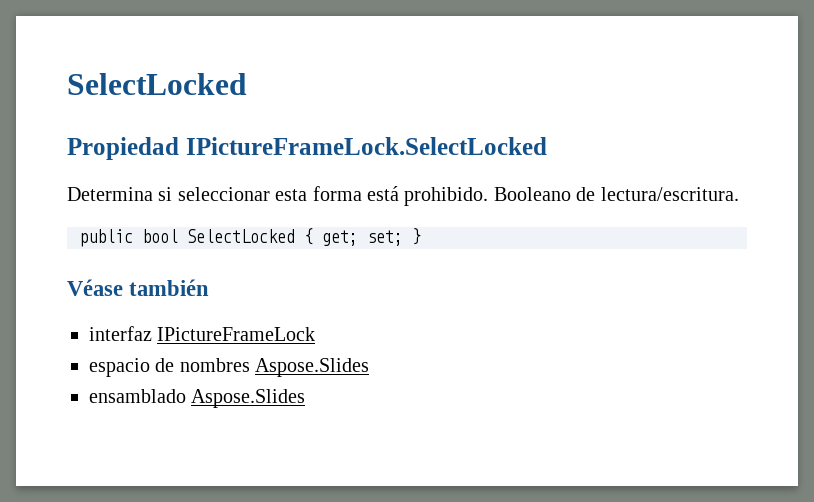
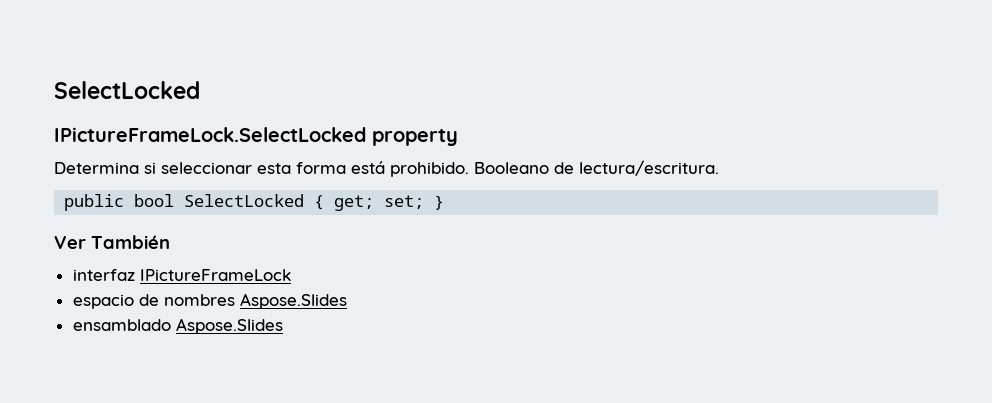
- Propiedad IPictureFrameLock.SelectLocked
+ IPictureFrameLock.SelectLocked property
- Véase también
+ Ver También

